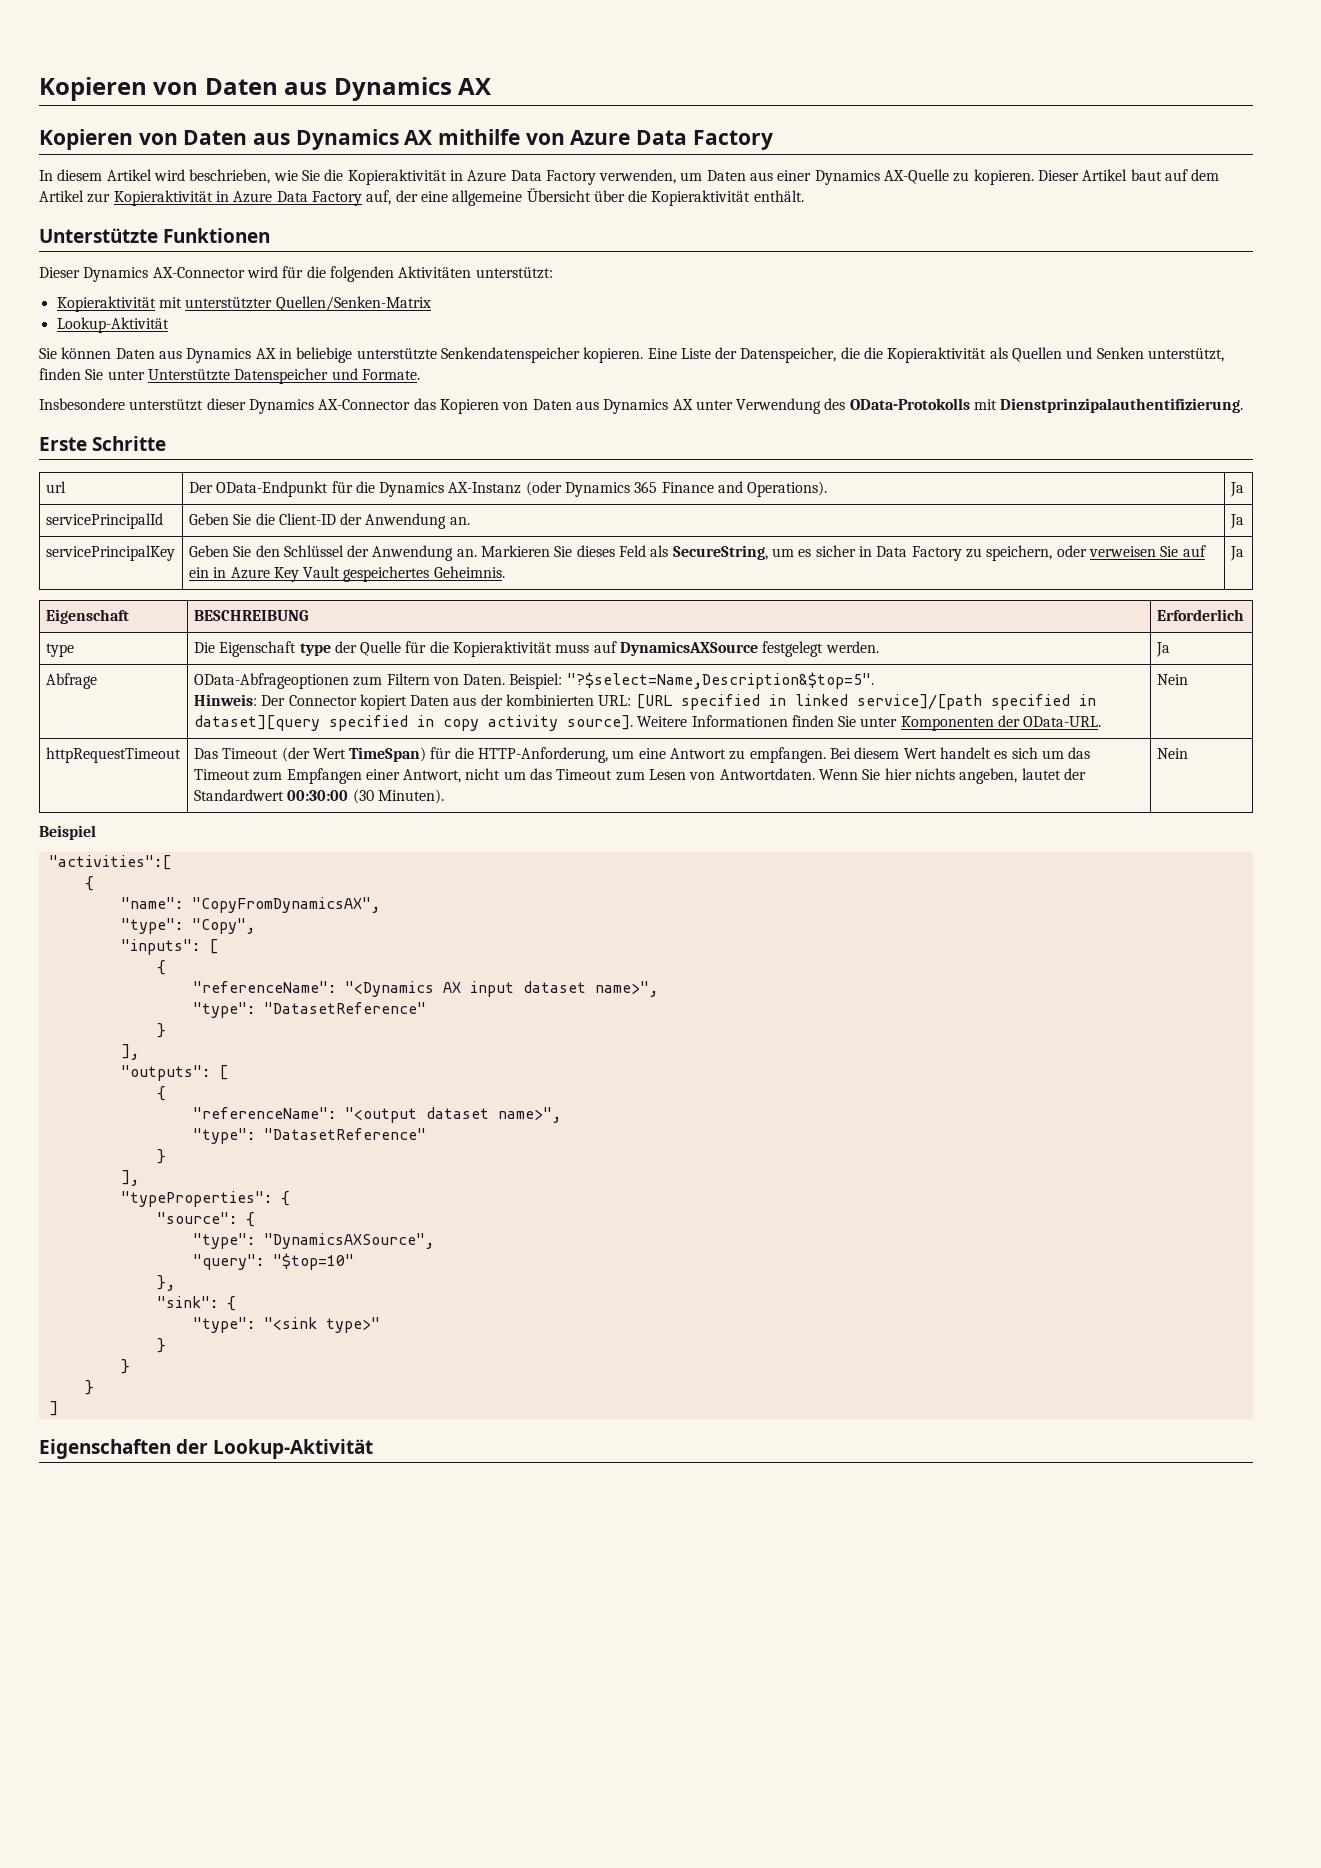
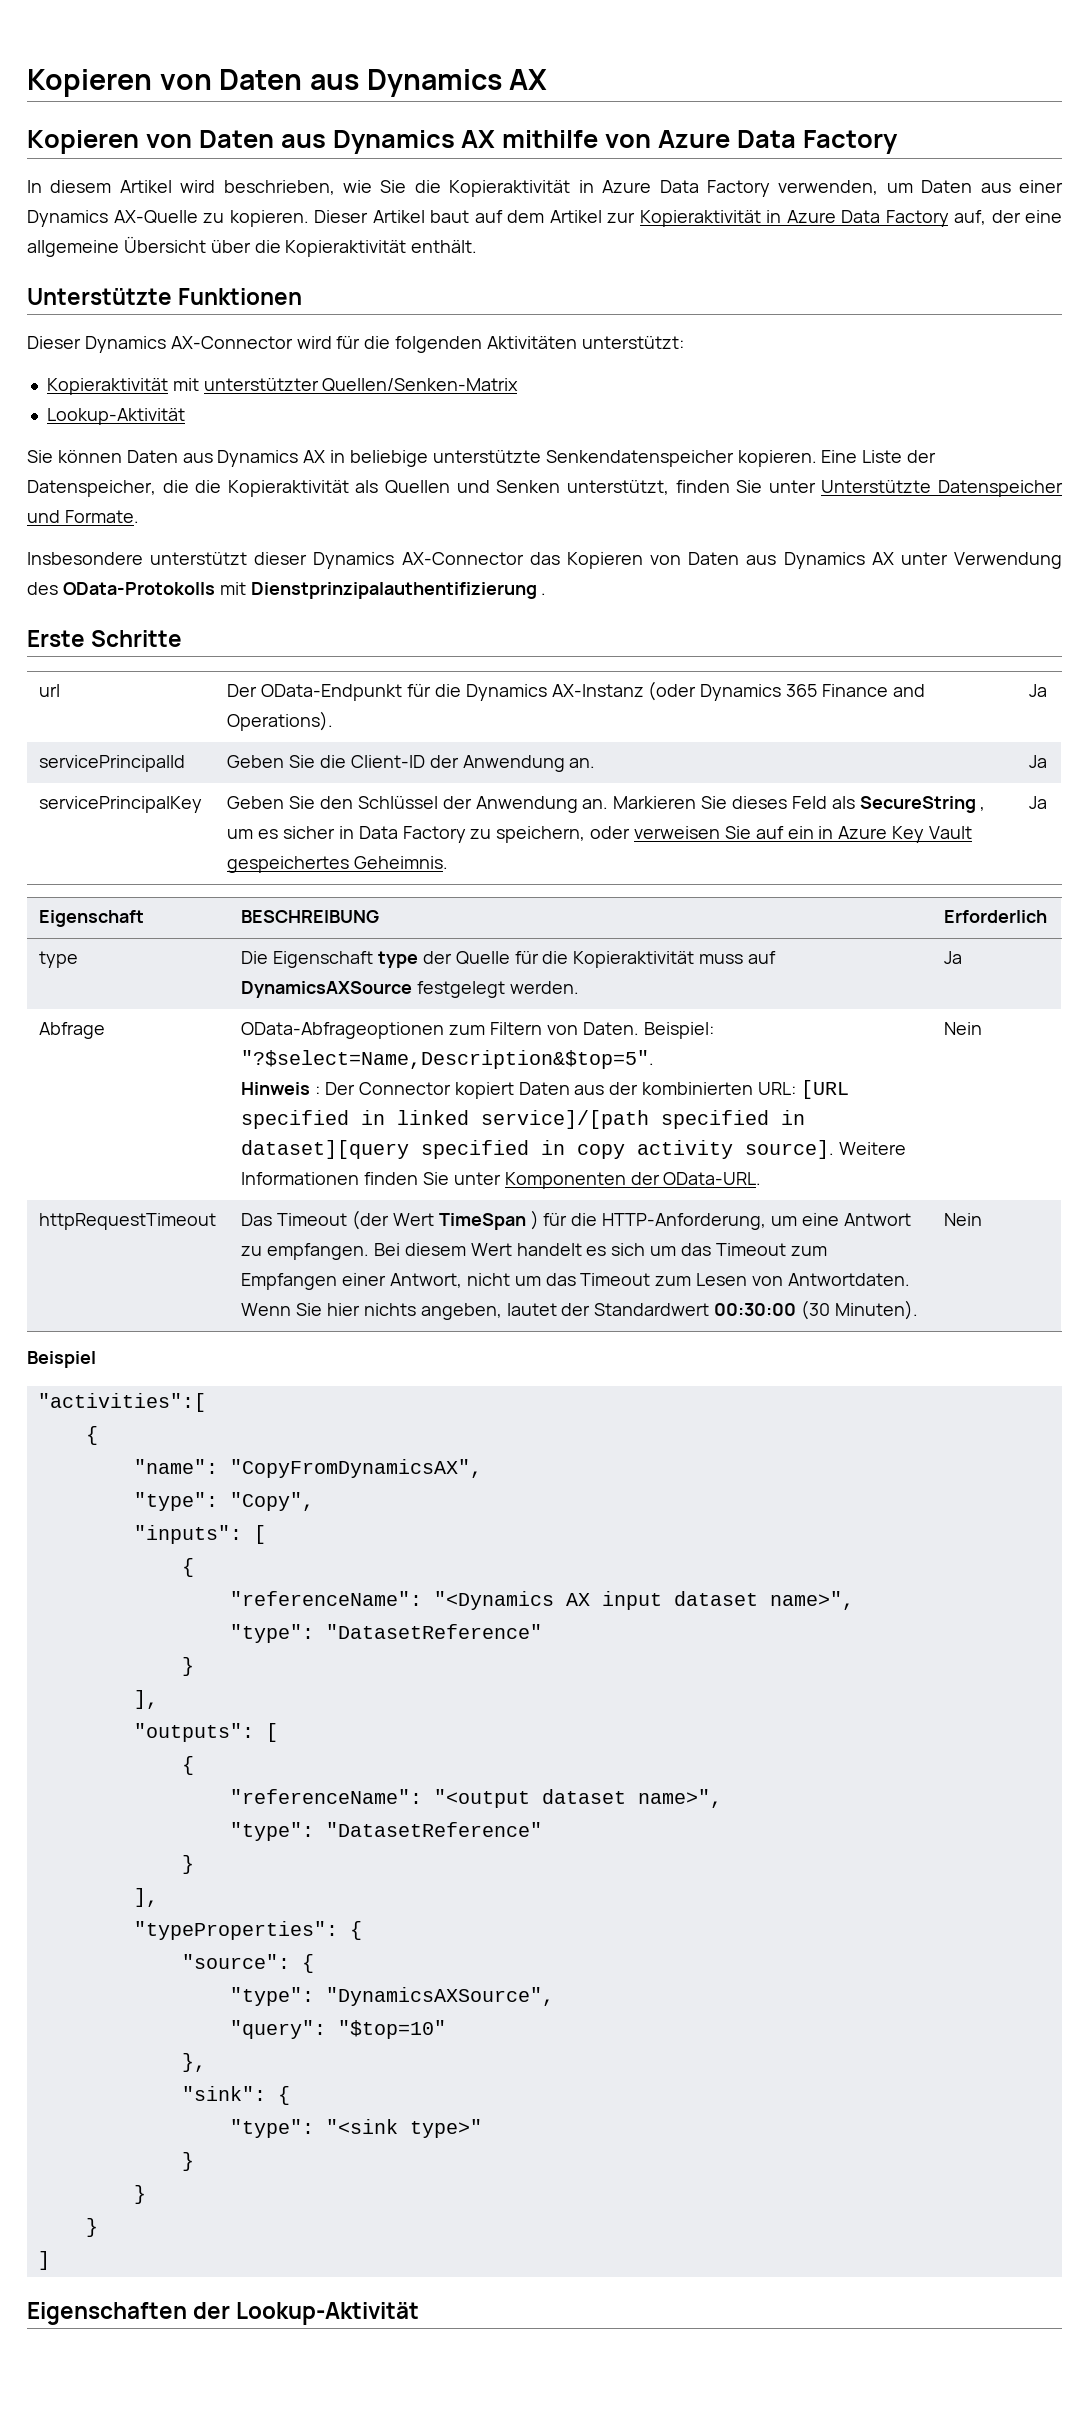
- Insbesondere unterstützt dieser Dynamics AX-Connector das Kopieren von Daten aus Dynamics AX unter Verwendung des OData-Protokolls mit Dienstprinzipalauthentifizierung.
+ Insbesondere unterstützt dieser Dynamics AX-Connector das Kopieren von Daten aus Dynamics AX unter Verwendung des OData-Protokolls mit Dienstprinzipalauthentifizierung .
- servicePrincipalKey | Geben Sie den Schlüssel der Anwendung an. Markieren Sie dieses Feld als SecureString, um es sicher in Data Factory zu speichern, oder verweisen Sie auf ein in Azure Key Vault gespeichertes Geheimnis. | Ja
+ servicePrincipalKey | Geben Sie den Schlüssel der Anwendung an. Markieren Sie dieses Feld als SecureString , um es sicher in Data Factory zu speichern, oder verweisen Sie auf ein in Azure Key Vault gespeichertes Geheimnis. | Ja
  Abfrage | OData-Abfrageoptionen zum Filtern von Daten. Beispiel: "?$select=Name,Description&$top=5".
- Hinweis: Der Connector kopiert Daten aus der kombinierten URL: [URL specified in linked service]/[path specified in dataset][query specified in copy activity source]. Weitere Informationen finden Sie unter Komponenten der OData-URL. | Nein
+ Hinweis : Der Connector kopiert Daten aus der kombinierten URL: [URL specified in linked service]/[path specified in dataset][query specified in copy activity source]. Weitere Informationen finden Sie unter Komponenten der OData-URL. | Nein
- Das Timeout (der Wert TimeSpan) für die HTTP-Anforderung, um eine Antwort zu empfangen.
+ Das Timeout (der Wert TimeSpan ) für die HTTP-Anforderung, um eine Antwort zu empfangen.

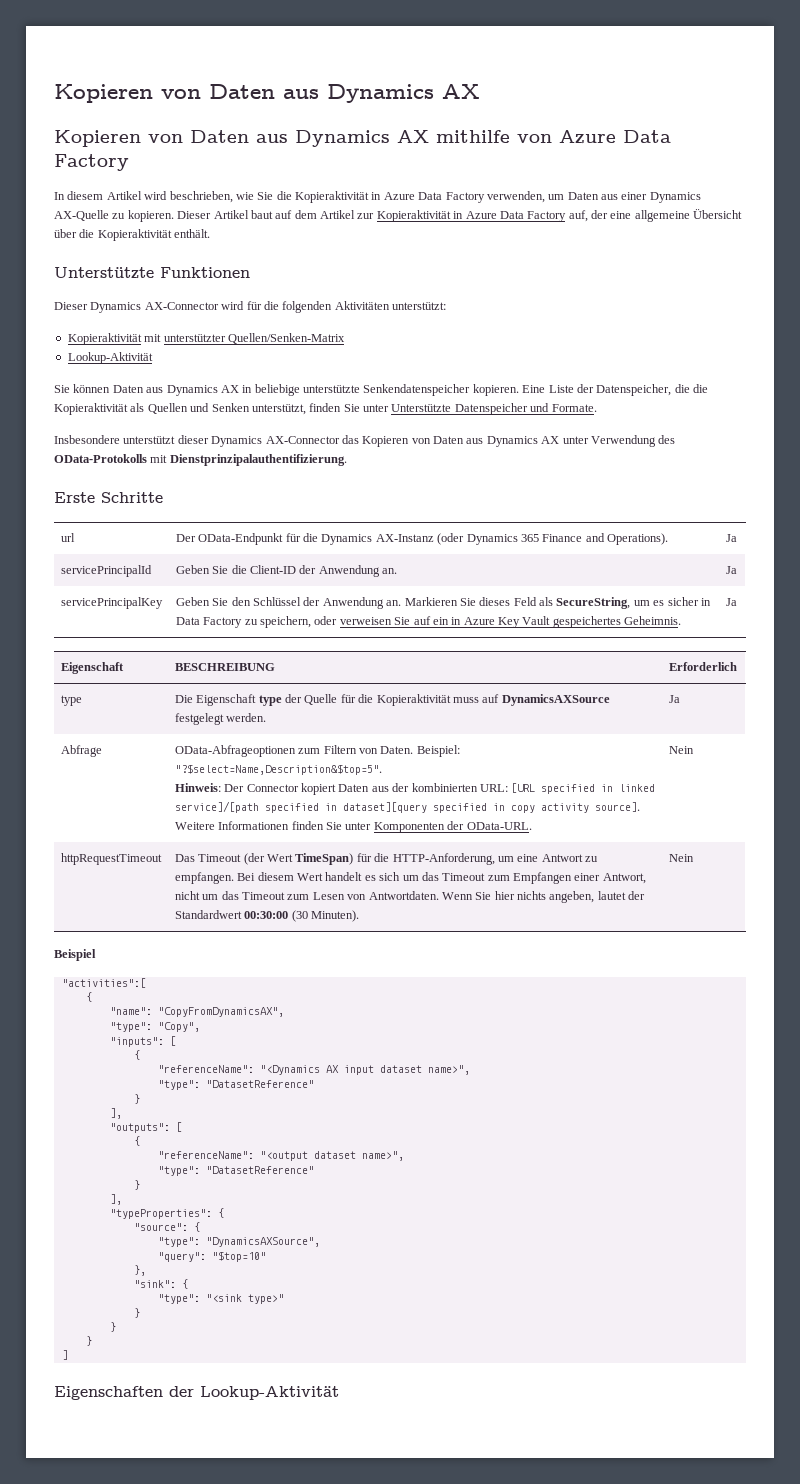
- Insbesondere unterstützt dieser Dynamics AX-Connector das Kopieren von Daten aus Dynamics AX unter Verwendung des OData-Protokolls mit Dienstprinzipalauthentifizierung .
+ Insbesondere unterstützt dieser Dynamics AX-Connector das Kopieren von Daten aus Dynamics AX unter Verwendung des OData-Protokolls mit Dienstprinzipalauthentifizierung.
- servicePrincipalKey | Geben Sie den Schlüssel der Anwendung an. Markieren Sie dieses Feld als SecureString , um es sicher in Data Factory zu speichern, oder verweisen Sie auf ein in Azure Key Vault gespeichertes Geheimnis. | Ja
+ servicePrincipalKey | Geben Sie den Schlüssel der Anwendung an. Markieren Sie dieses Feld als SecureString, um es sicher in Data Factory zu speichern, oder verweisen Sie auf ein in Azure Key Vault gespeichertes Geheimnis. | Ja
  Abfrage | OData-Abfrageoptionen zum Filtern von Daten. Beispiel: "?$select=Name,Description&$top=5".
- Hinweis : Der Connector kopiert Daten aus der kombinierten URL: [URL specified in linked service]/[path specified in dataset][query specified in copy activity source]. Weitere Informationen finden Sie unter Komponenten der OData-URL. | Nein
+ Hinweis: Der Connector kopiert Daten aus der kombinierten URL: [URL specified in linked service]/[path specified in dataset][query specified in copy activity source]. Weitere Informationen finden Sie unter Komponenten der OData-URL. | Nein
- Das Timeout (der Wert TimeSpan ) für die HTTP-Anforderung, um eine Antwort zu empfangen.
+ Das Timeout (der Wert TimeSpan) für die HTTP-Anforderung, um eine Antwort zu empfangen.

